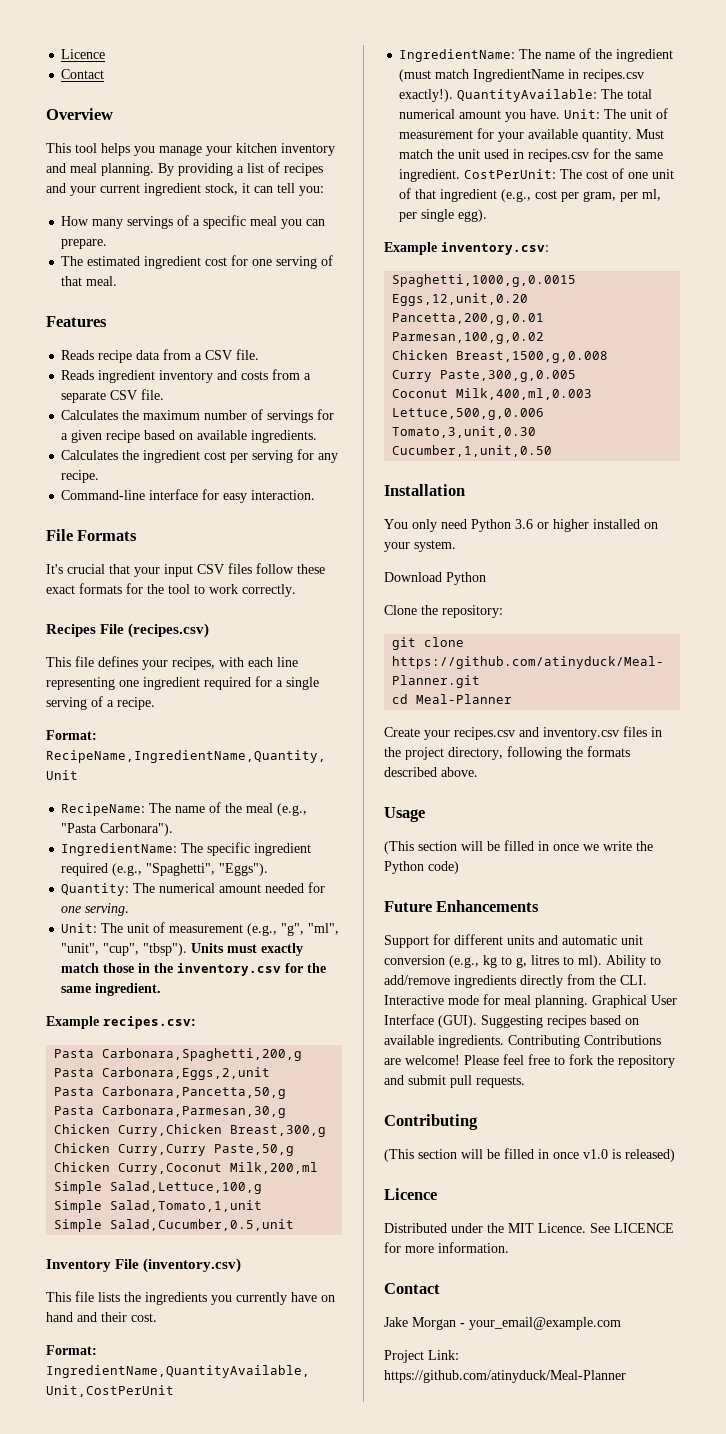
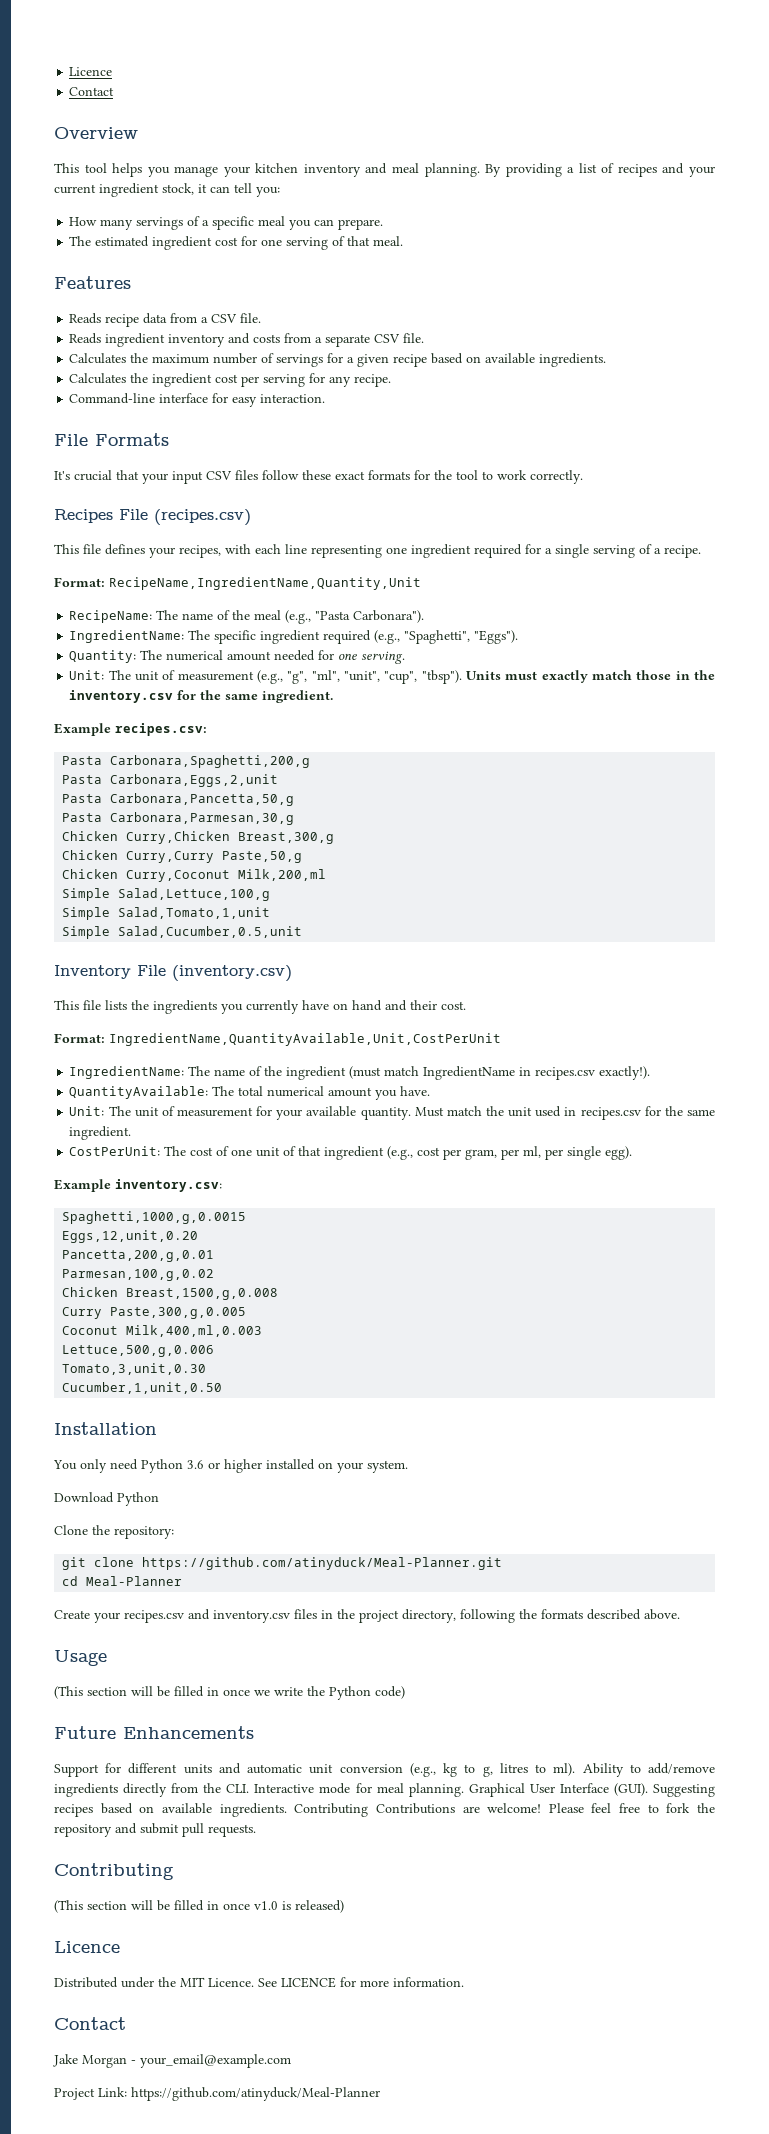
- IngredientName: The name of the ingredient (must match IngredientName in recipes.csv exactly!). QuantityAvailable: The total numerical amount you have. Unit: The unit of measurement for your available quantity.
+ IngredientName: The name of the ingredient (must match IngredientName in recipes.csv exactly!).
+ QuantityAvailable: The total numerical amount you have.
+ Unit: The unit of measurement for your available quantity.
- Must match the unit used in recipes.csv for the same ingredient. CostPerUnit: The cost of one unit of that ingredient (e.g., cost per gram, per ml, per single egg).
+ Must match the unit used in recipes.csv for the same ingredient.
+ CostPerUnit: The cost of one unit of that ingredient (e.g., cost per gram, per ml, per single egg).

